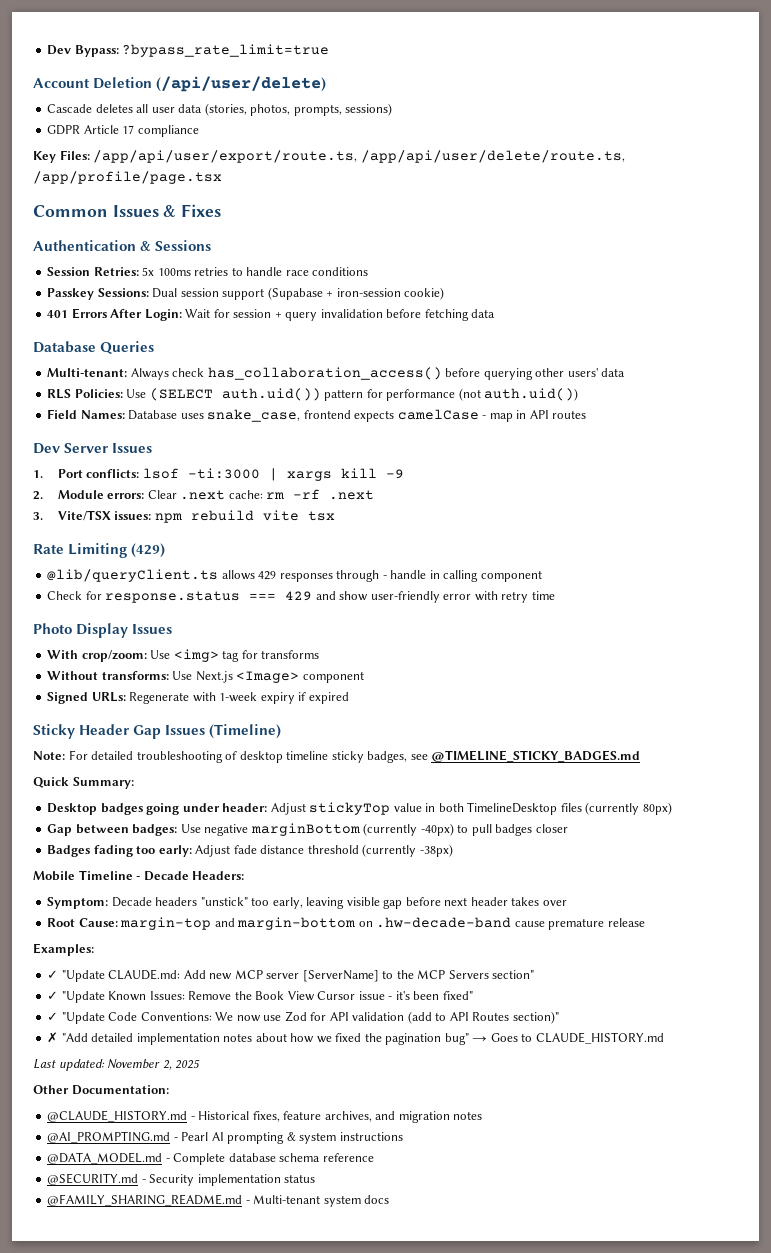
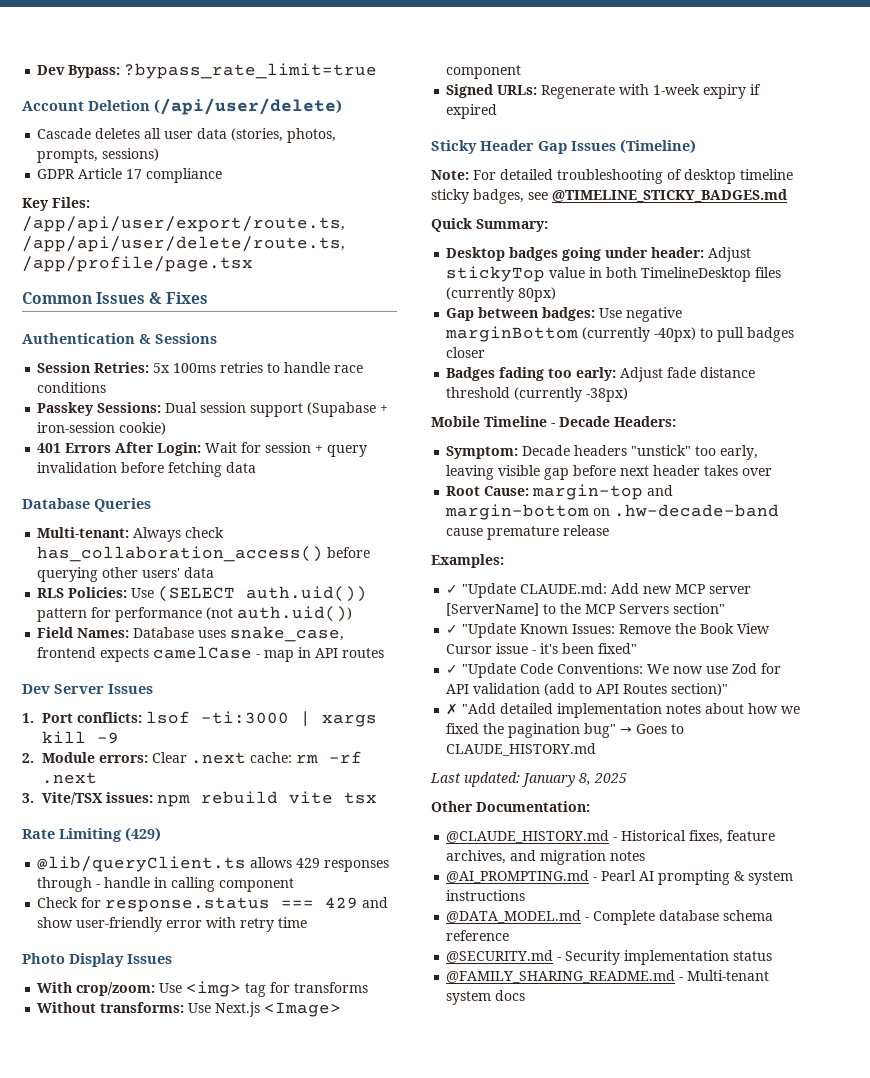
- Last updated: November 2, 2025
+ Last updated: January 8, 2025

